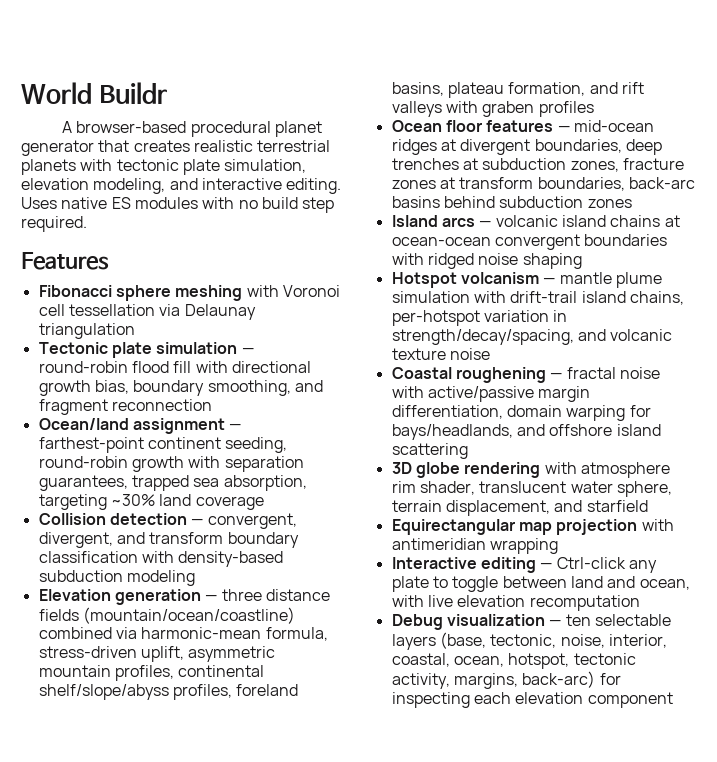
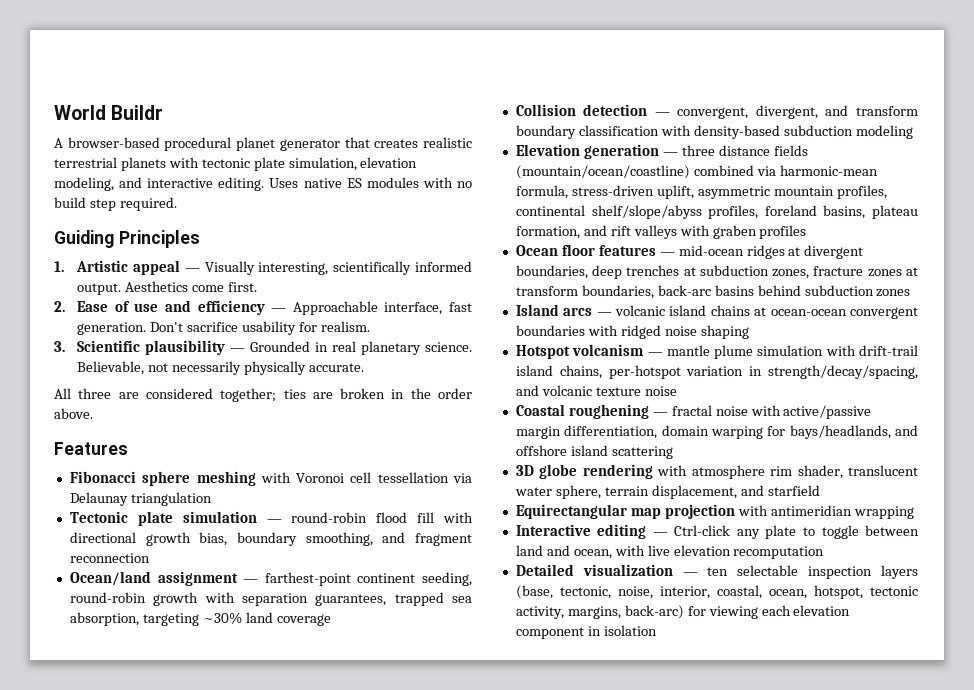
+ Guiding Principles
+ 1. Artistic appeal — Visually interesting, scientifically informed output. Aesthetics come first.
+ 2. Ease of use and efficiency — Approachable interface, fast generation. Don't sacrifice usability for realism.
+ 3. Scientific plausibility — Grounded in real planetary science. Believable, not necessarily physically accurate.
+ All three are considered together; ties are broken in the order above.
- Debug visualization — ten selectable layers (base, tectonic, noise, interior, coastal, ocean, hotspot, tectonic activity, margins, back-arc) for inspecting each elevation component
+ Detailed visualization — ten selectable inspection layers (base, tectonic, noise, interior, coastal, ocean, hotspot, tectonic activity, margins, back-arc) for viewing each elevation component in isolation

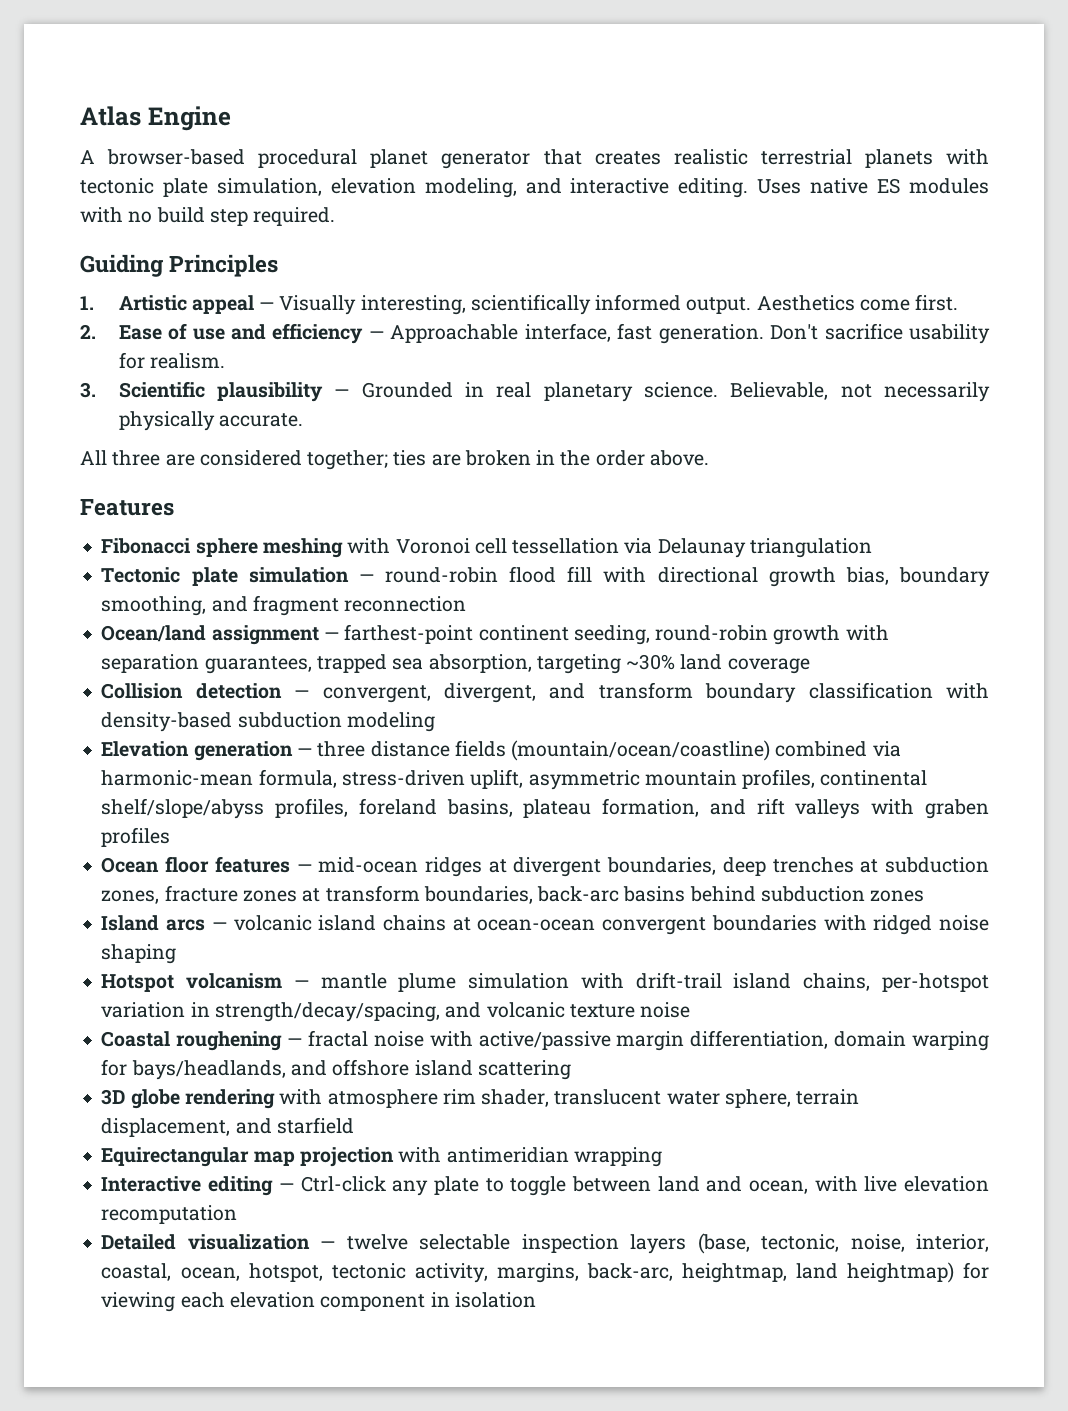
- World Buildr
+ Atlas Engine
- Detailed visualization — ten selectable inspection layers (base, tectonic, noise, interior, coastal, ocean, hotspot, tectonic activity, margins, back-arc) for viewing each elevation component in isolation
+ Detailed visualization — twelve selectable inspection layers (base, tectonic, noise, interior, coastal, ocean, hotspot, tectonic activity, margins, back-arc, heightmap, land heightmap) for viewing each elevation component in isolation

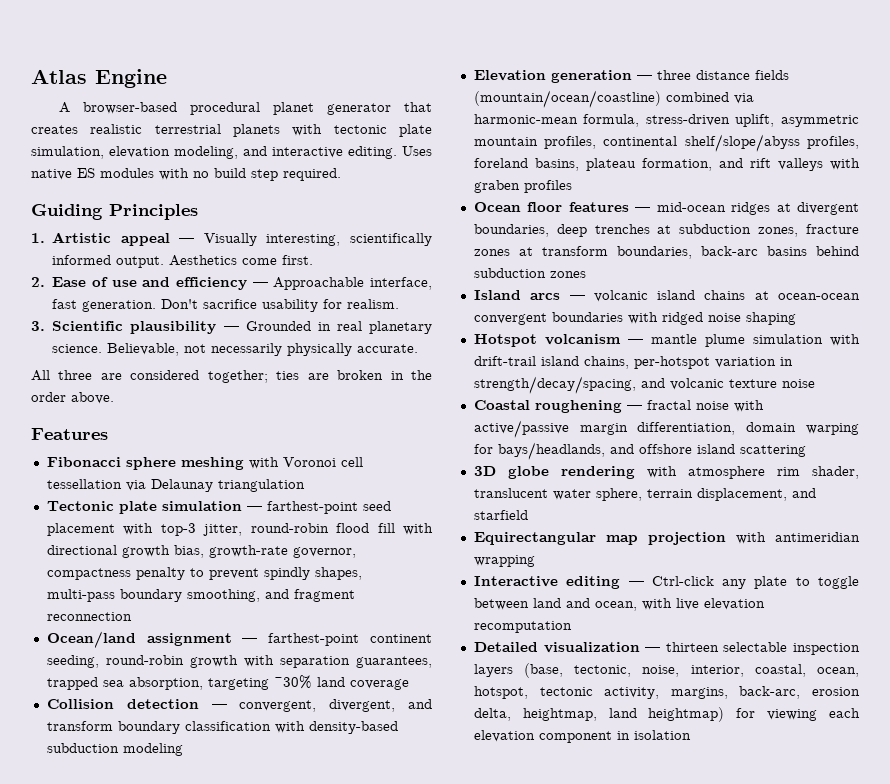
- Tectonic plate simulation — round-robin flood fill with directional growth bias, boundary smoothing, and fragment reconnection
+ Tectonic plate simulation — farthest-point seed placement with top-3 jitter, round-robin flood fill with directional growth bias, growth-rate governor, compactness penalty to prevent spindly shapes, multi-pass boundary smoothing, and fragment reconnection
- Detailed visualization — twelve selectable inspection layers (base, tectonic, noise, interior, coastal, ocean, hotspot, tectonic activity, margins, back-arc, heightmap, land heightmap) for viewing each elevation component in isolation
+ Detailed visualization — thirteen selectable inspection layers (base, tectonic, noise, interior, coastal, ocean, hotspot, tectonic activity, margins, back-arc, erosion delta, heightmap, land heightmap) for viewing each elevation component in isolation

